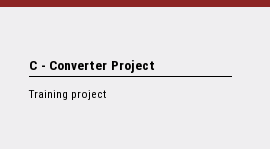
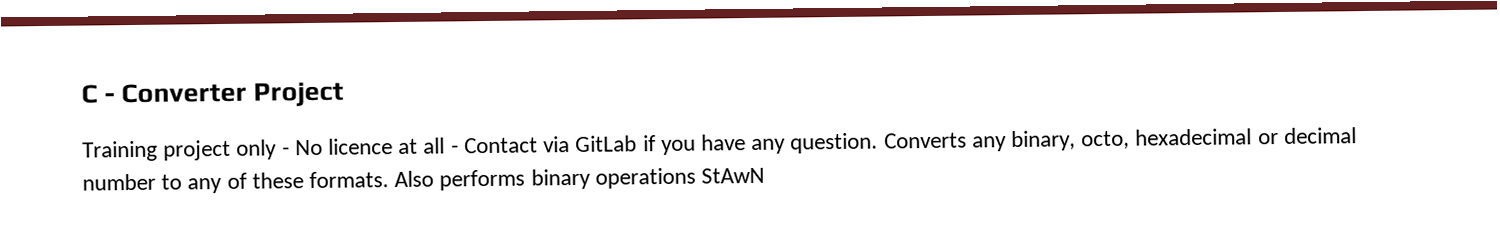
- Training project
+ Training project only - No licence at all - Contact via GitLab if you have any question. Converts any binary, octo, hexadecimal or decimal number to any of these formats. Also performs binary operations StAwN

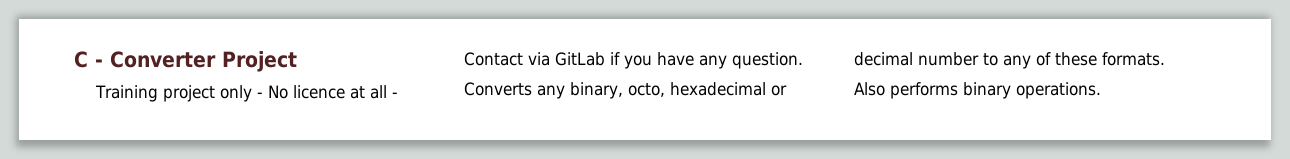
- Training project only - No licence at all - Contact via GitLab if you have any question. Converts any binary, octo, hexadecimal or decimal number to any of these formats. Also performs binary operations StAwN
+ Training project only - No licence at all - Contact via GitLab if you have any question.
+ Converts any binary, octo, hexadecimal or decimal number to any of these formats.
+ Also performs binary operations.

